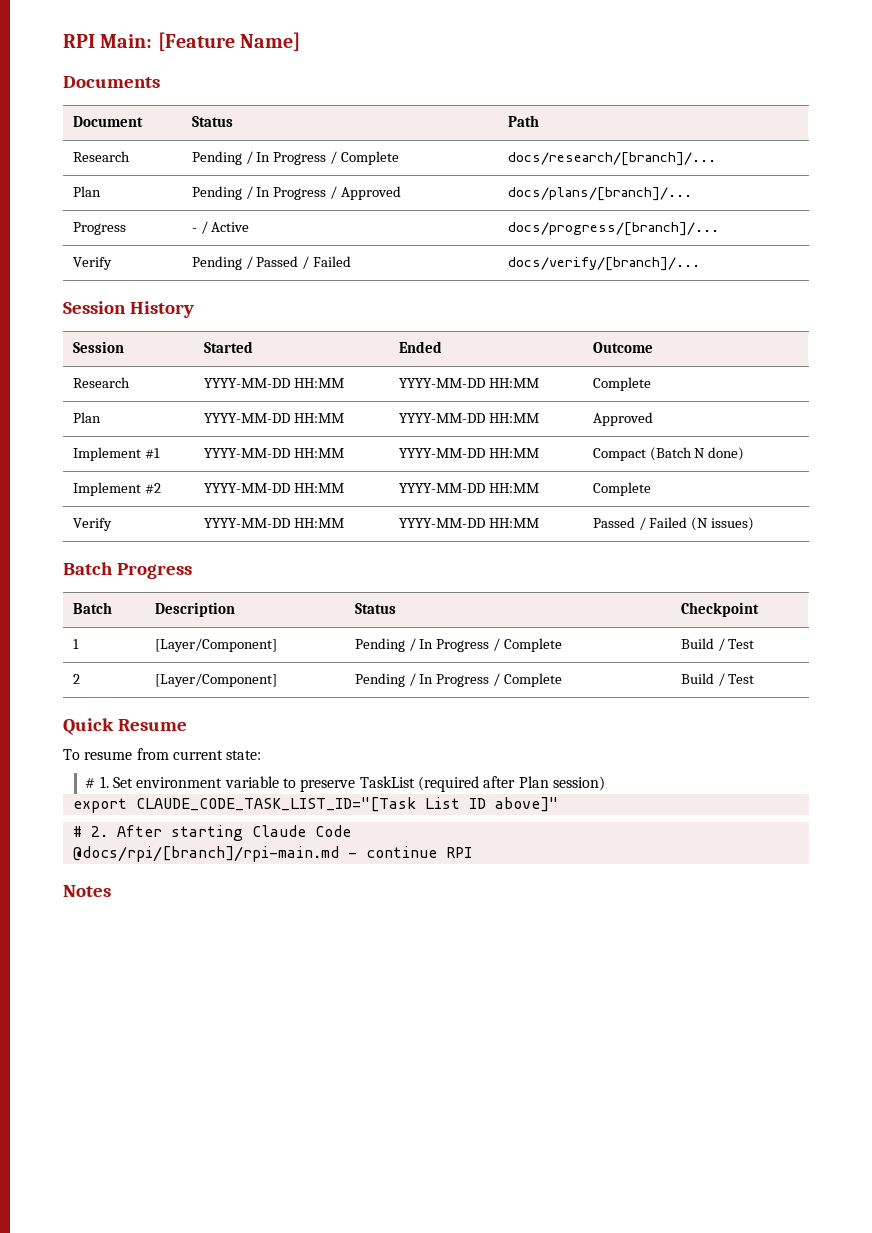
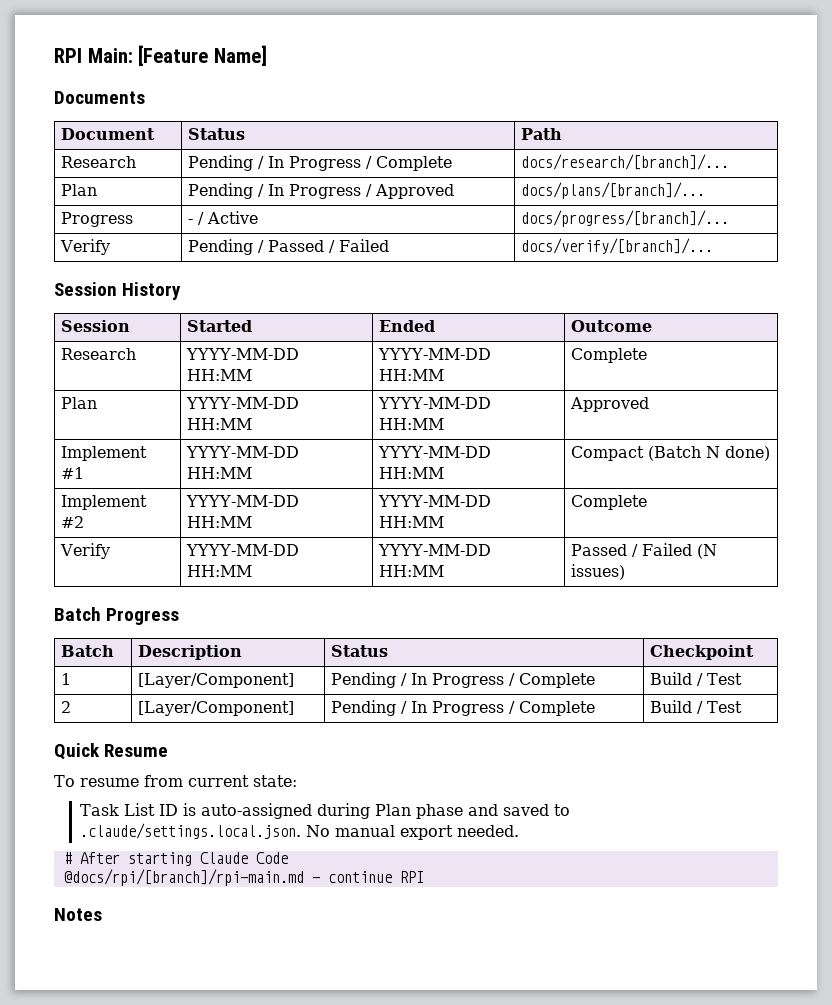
- # 1. Set environment variable to preserve TaskList (required after Plan session)
- export CLAUDE_CODE_TASK_LIST_ID="[Task List ID above]"
- # 2. After starting Claude Code
+ Task List ID is auto-assigned during Plan phase and saved to .claude/settings.local.json. No manual export needed.
+ # After starting Claude Code

